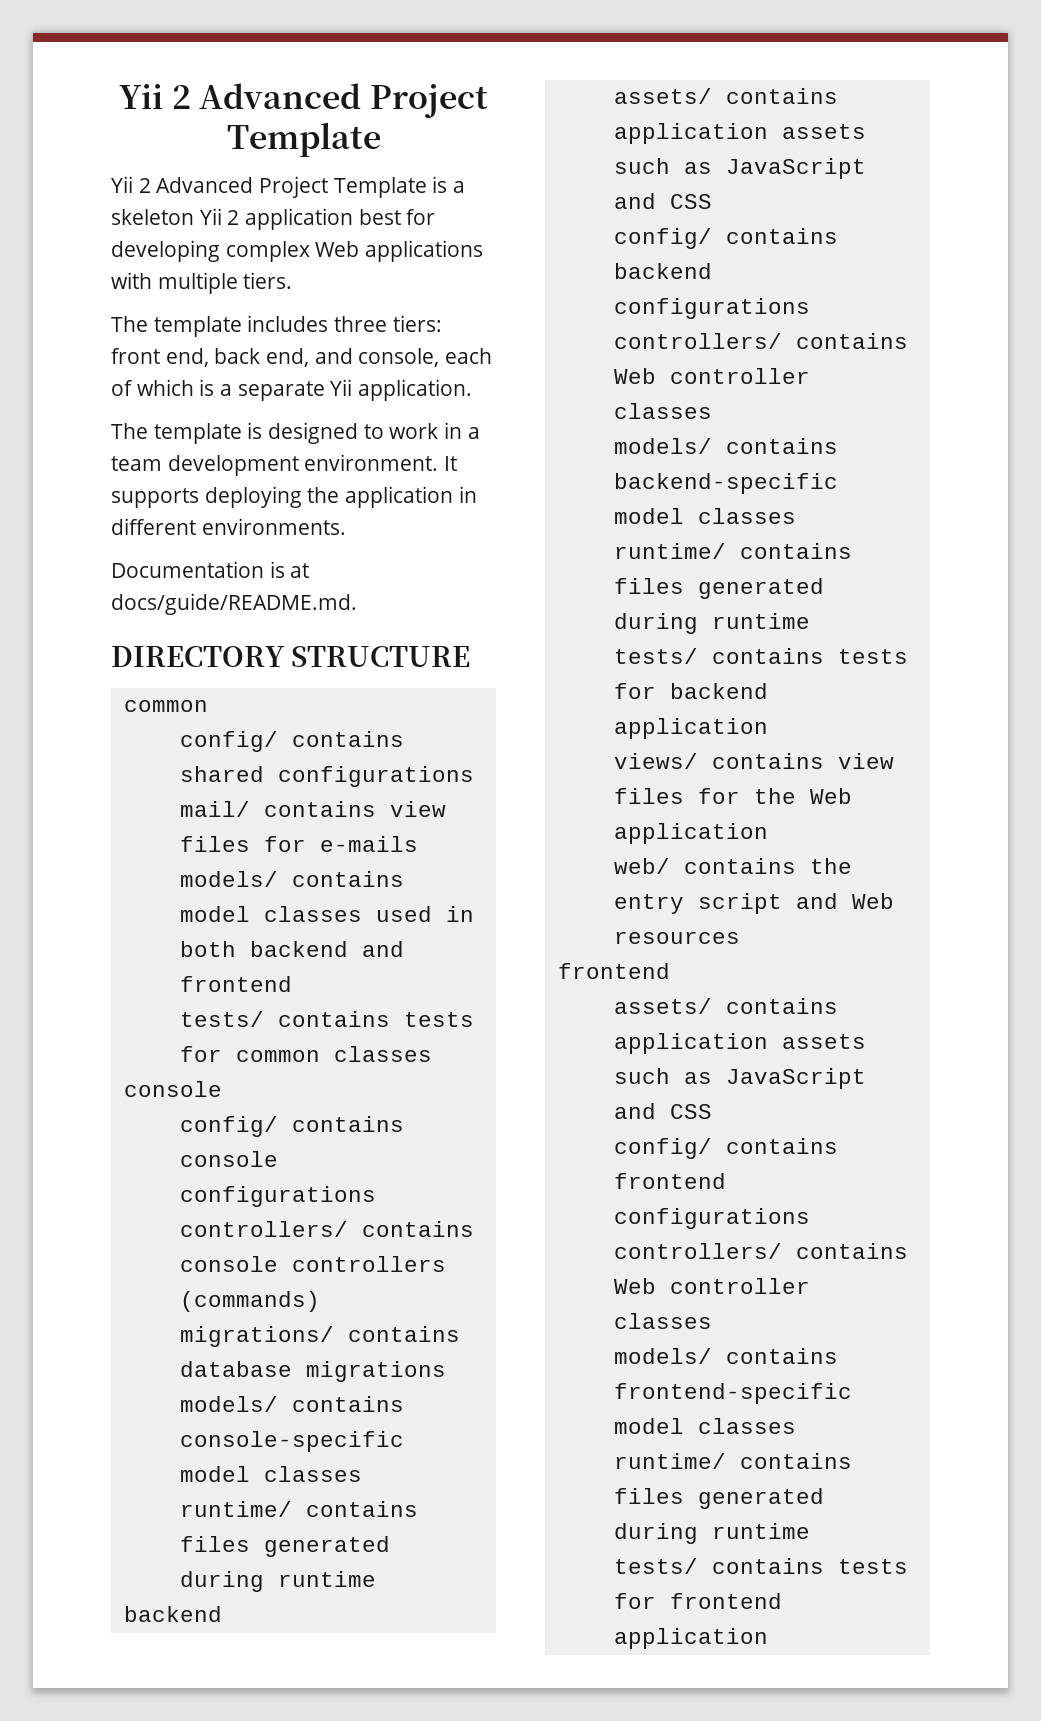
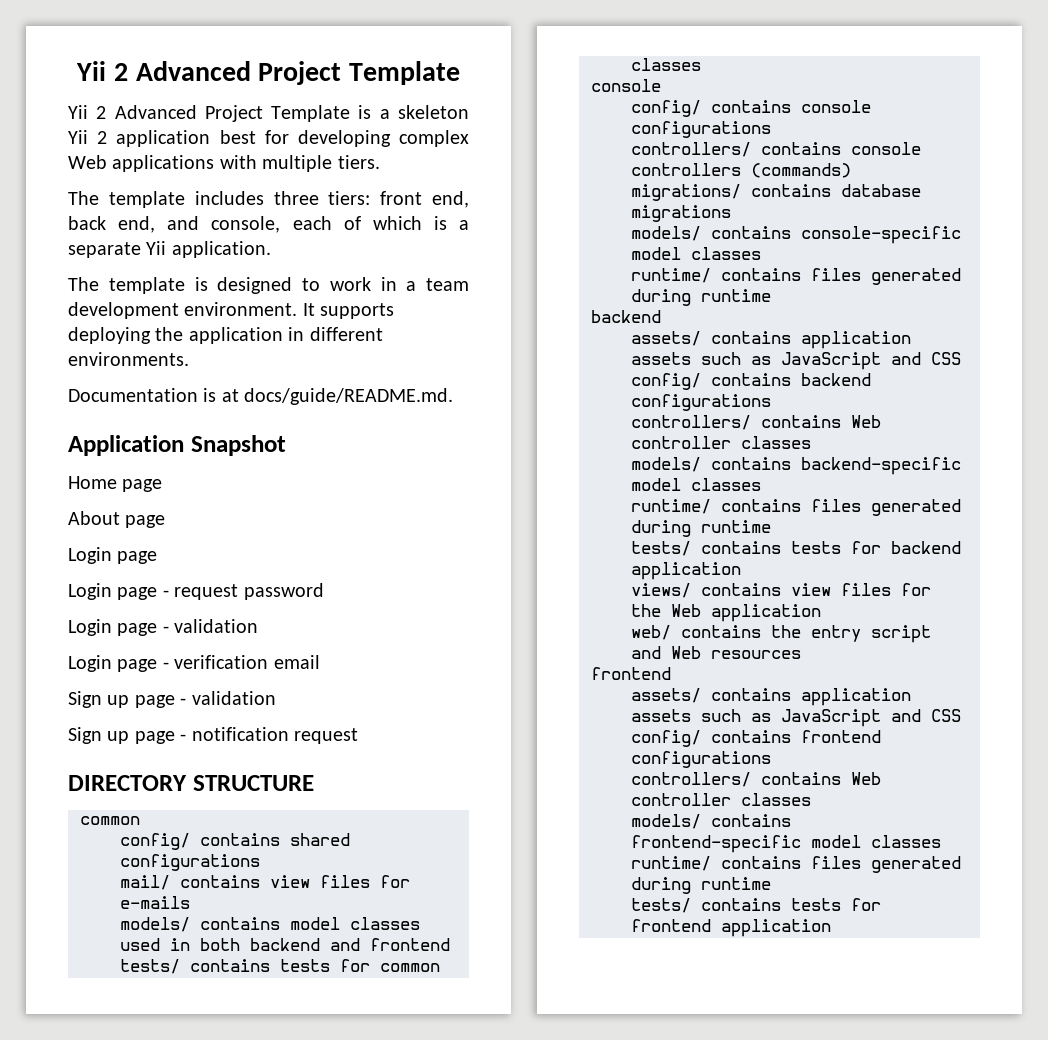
+ Application Snapshot
+ Home page
+ About page
+ Login page
+ Login page - request password
+ Login page - validation
+ Login page - verification email
+ Sign up page - validation
+ Sign up page - notification request

